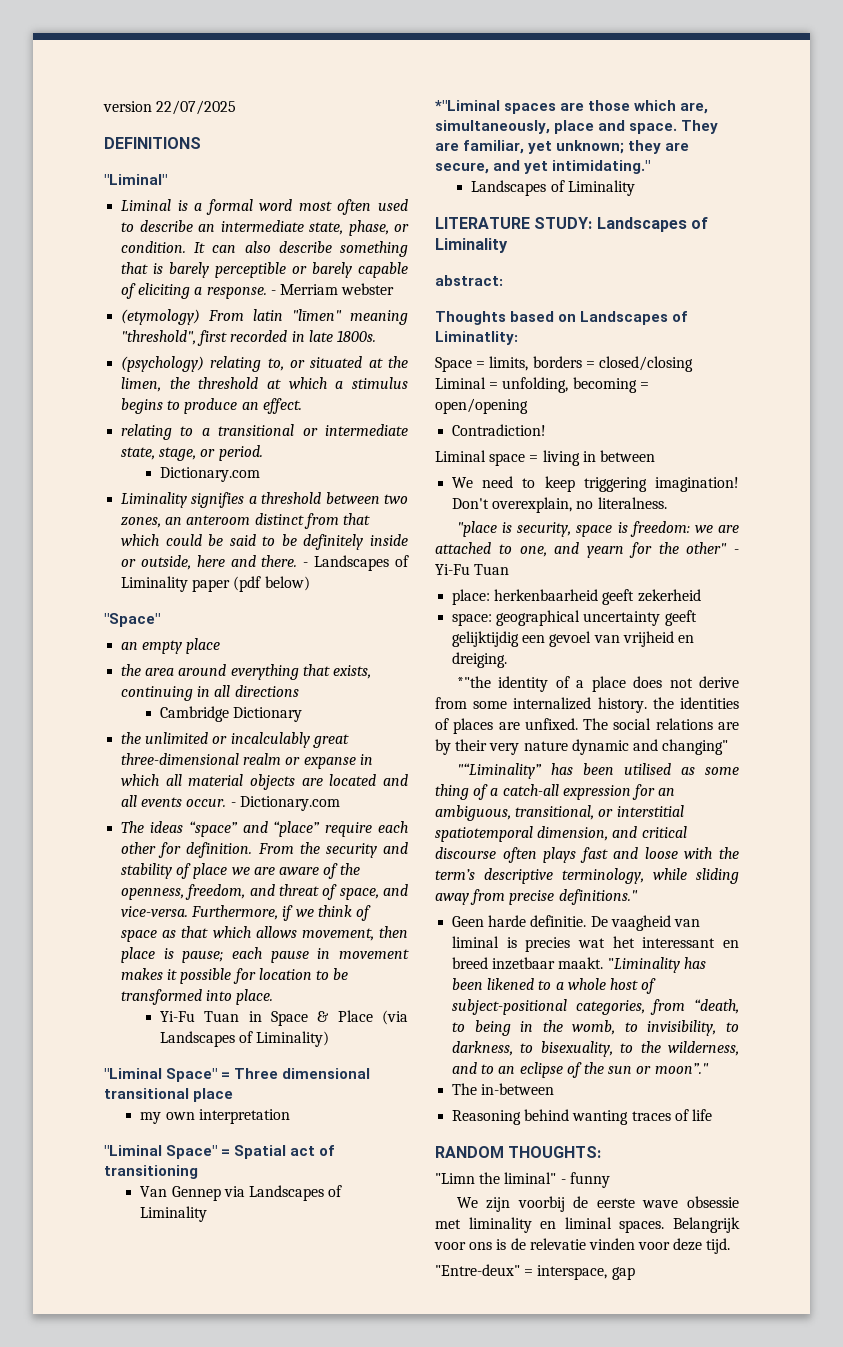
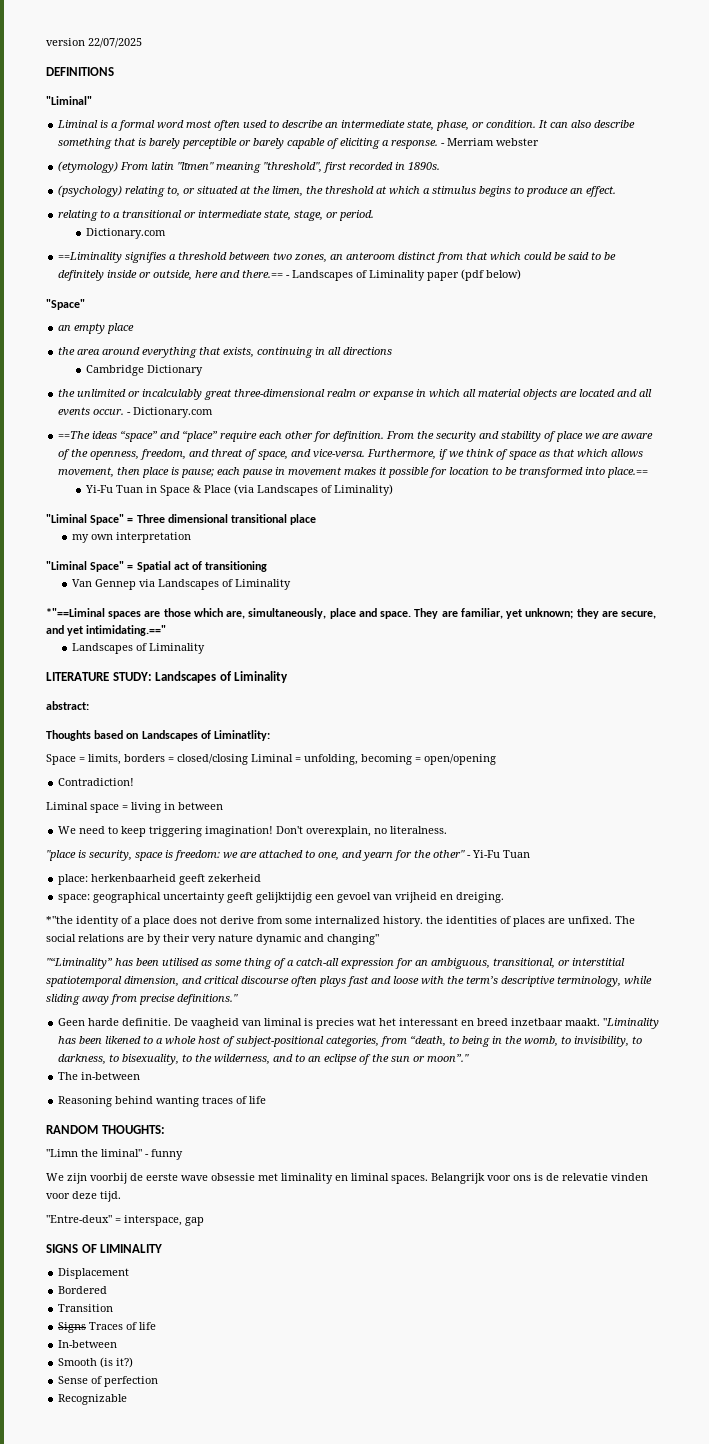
- (etymology) From latin "līmen" meaning "threshold", first recorded in late 1800s.
+ (etymology) From latin "līmen" meaning "threshold", first recorded in 1890s.
- Liminality signifies a threshold between two zones, an anteroom distinct from that which could be said to be definitely inside or outside, here and there. - Landscapes of Liminality paper (pdf below)
+ ==Liminality signifies a threshold between two zones, an anteroom distinct from that which could be said to be definitely inside or outside, here and there.== - Landscapes of Liminality paper (pdf below)
- The ideas “space” and “place” require each other for definition.
+ ==The ideas “space” and “place” require each other for definition.
- Furthermore, if we think of space as that which allows movement, then place is pause; each pause in movement makes it possible for location to be transformed into place.
+ Furthermore, if we think of space as that which allows movement, then place is pause; each pause in movement makes it possible for location to be transformed into place.==
- *"Liminal spaces are those which are, simultaneously, place and space.
+ *"==Liminal spaces are those which are, simultaneously, place and space.
- They are familiar, yet unknown; they are secure, and yet intimidating."
+ They are familiar, yet unknown; they are secure, and yet intimidating.=="
+ SIGNS OF LIMINALITY
+ Displacement
+ Bordered
+ Transition
+ Signs Traces of life
+ In-between
+ Smooth (is it?)
+ Sense of perfection
+ Recognizable

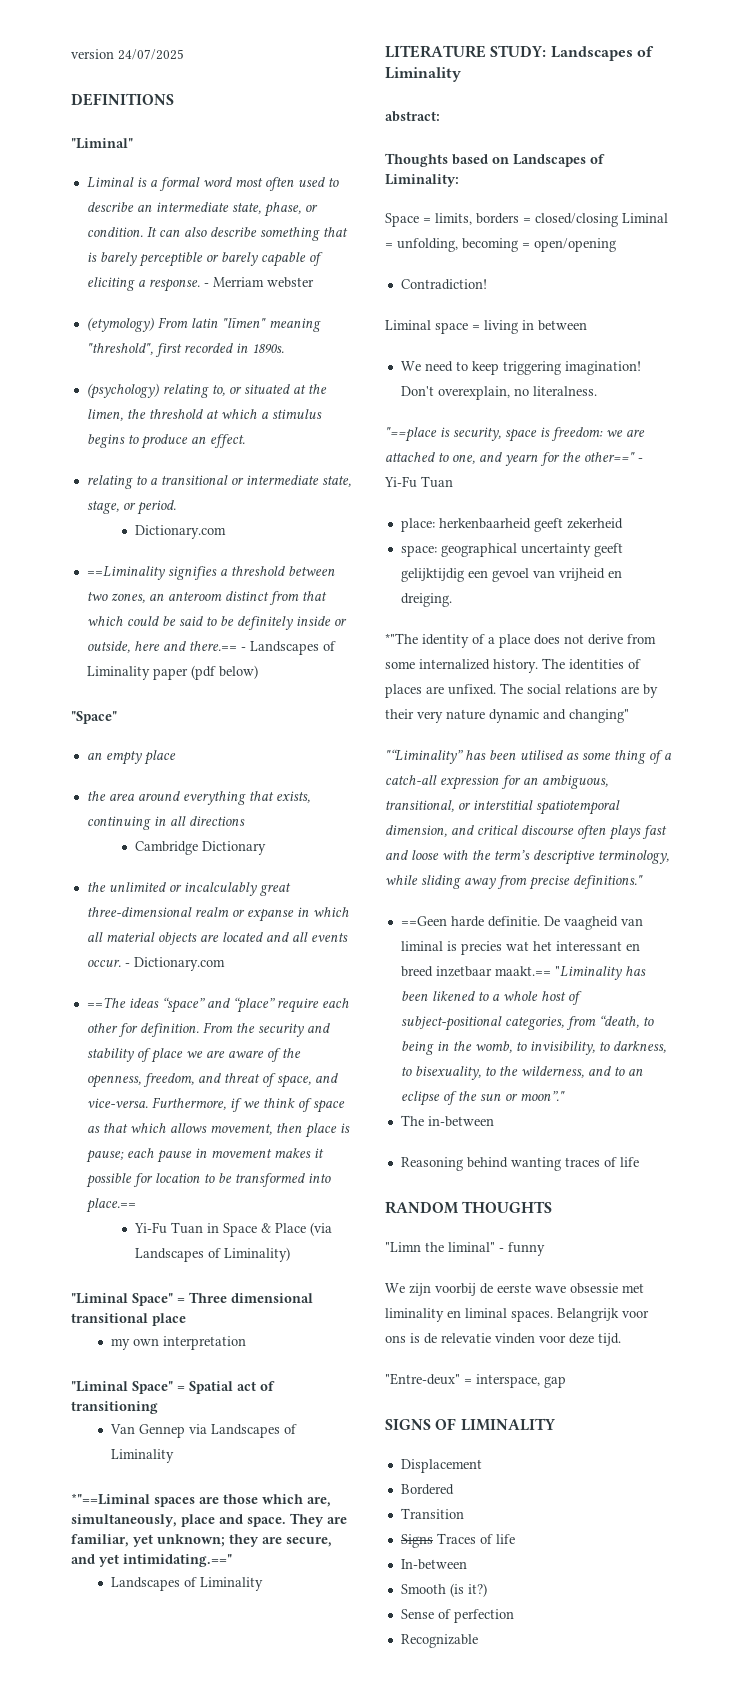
- version 22/07/2025
+ version 24/07/2025
- Thoughts based on Landscapes of Liminatlity:
+ Thoughts based on Landscapes of Liminality:
- "place is security, space is freedom: we are attached to one, and yearn for the other" - Yi-Fu Tuan
+ "==place is security, space is freedom: we are attached to one, and yearn for the other==" - Yi-Fu Tuan
- *"the identity of a place does not derive from some internalized history. the identities of places are unfixed.
+ *"The identity of a place does not derive from some internalized history. The identities of places are unfixed.
- Geen harde definitie.
+ ==Geen harde definitie.
- De vaagheid van liminal is precies wat het interessant en breed inzetbaar maakt. "Liminality has been likened to a whole host of subject-positional categories, from “death, to being in the womb, to invisibility, to darkness, to bisexuality, to the wilderness, and to an eclipse of the sun or moon”."
+ De vaagheid van liminal is precies wat het interessant en breed inzetbaar maakt.== "Liminality has been likened to a whole host of subject-positional categories, from “death, to being in the womb, to invisibility, to darkness, to bisexuality, to the wilderness, and to an eclipse of the sun or moon”."
- RANDOM THOUGHTS:
+ RANDOM THOUGHTS

